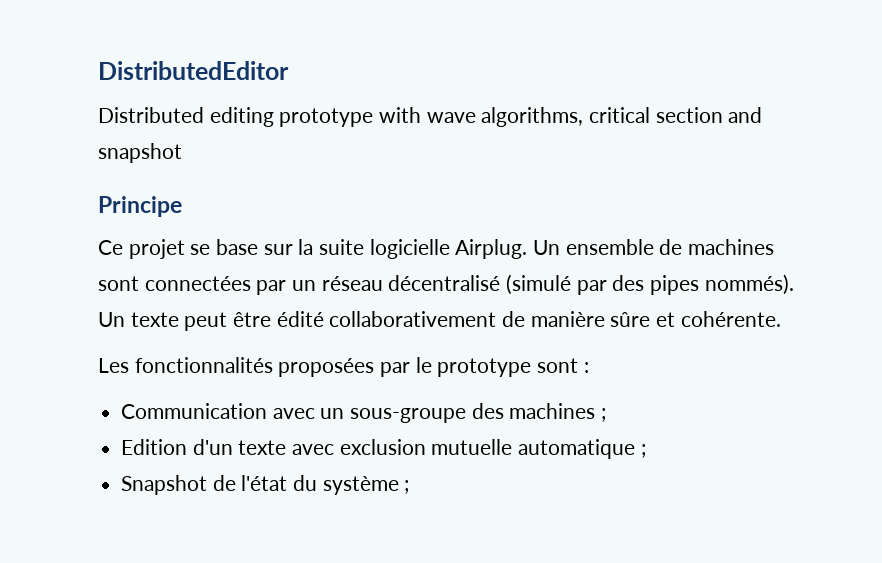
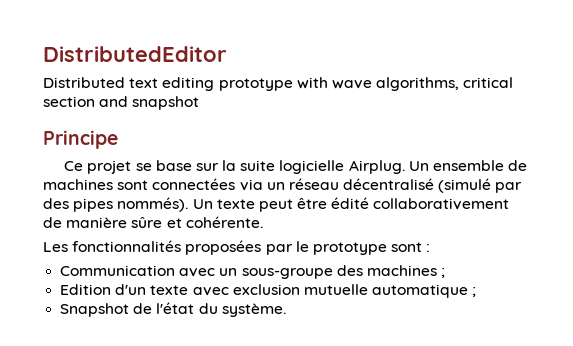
- Distributed editing prototype with wave algorithms, critical section and snapshot
+ Distributed text editing prototype with wave algorithms, critical section and snapshot
- Un ensemble de machines sont connectées par un réseau décentralisé (simulé par des pipes nommés).
+ Un ensemble de machines sont connectées via un réseau décentralisé (simulé par des pipes nommés).
- Snapshot de l'état du système ;
+ Snapshot de l'état du système.

